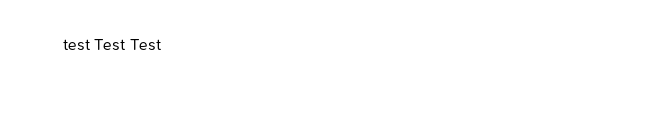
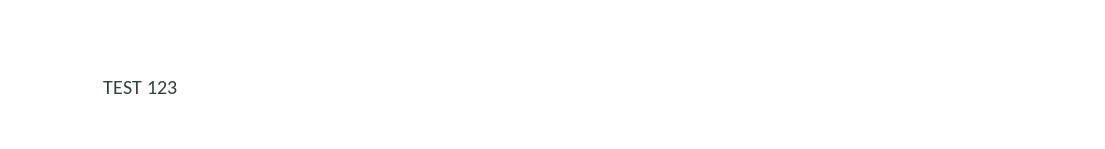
- test Test Test
+ TEST 123

